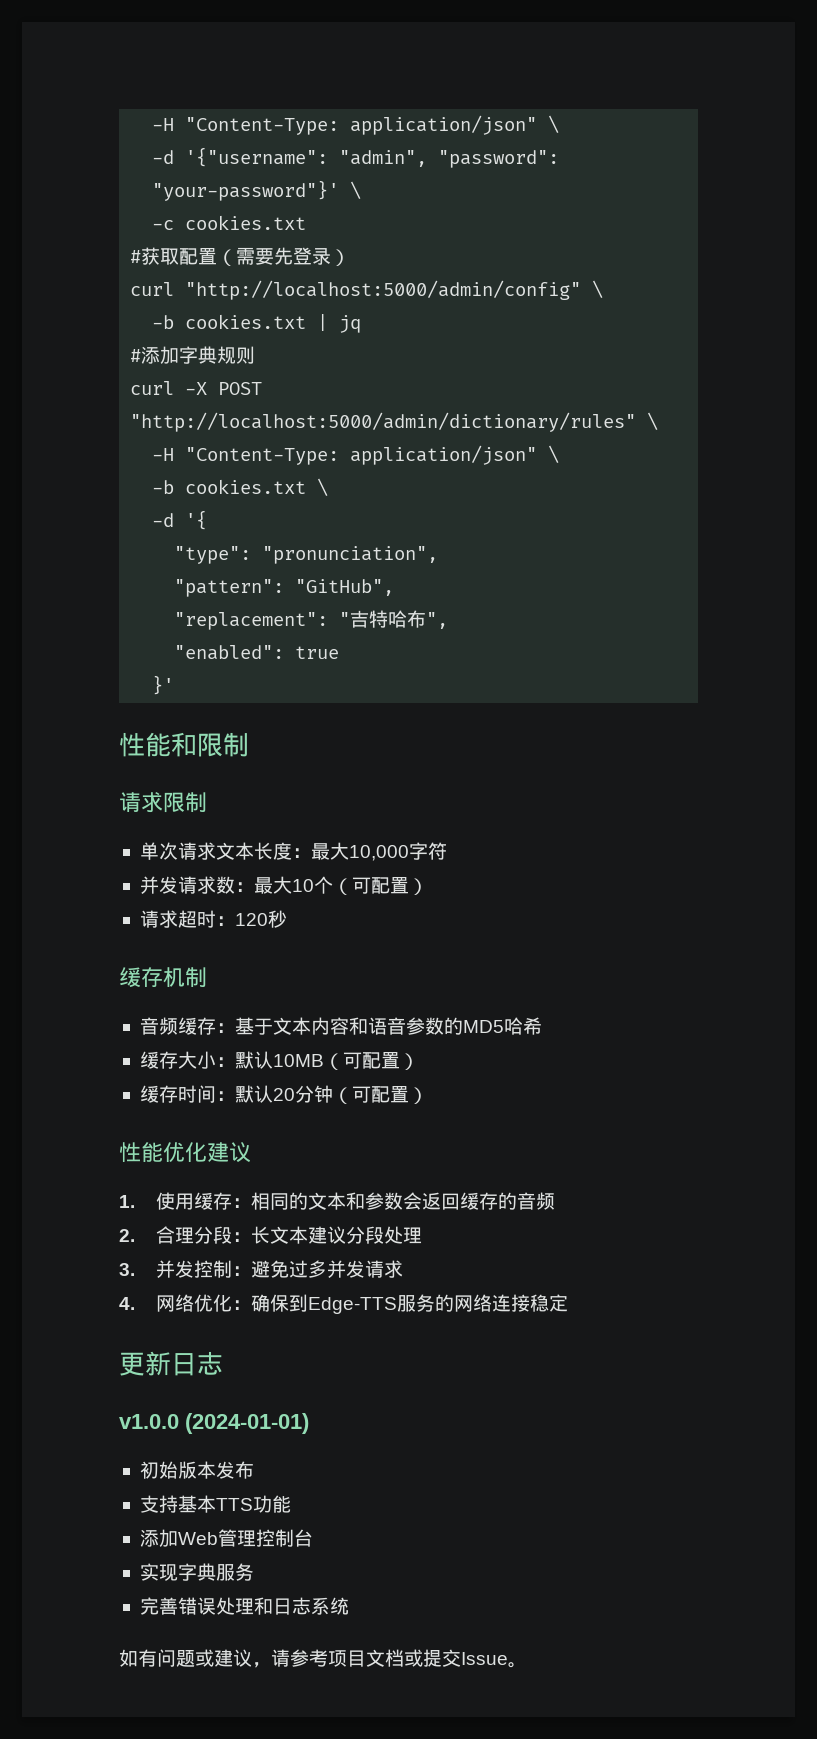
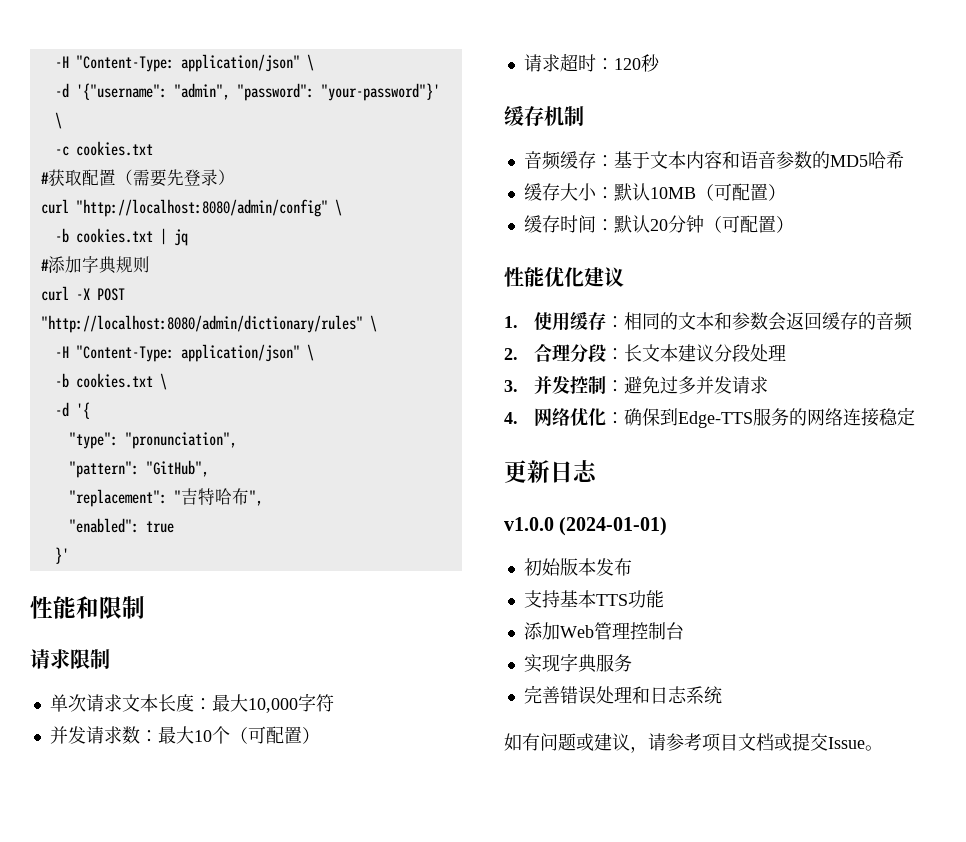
- curl "http://localhost:5000/admin/config" \
+ curl "http://localhost:8080/admin/config" \
- curl -X POST "http://localhost:5000/admin/dictionary/rules" \
+ curl -X POST "http://localhost:8080/admin/dictionary/rules" \

